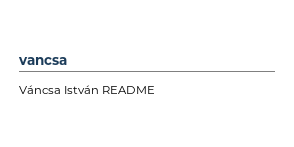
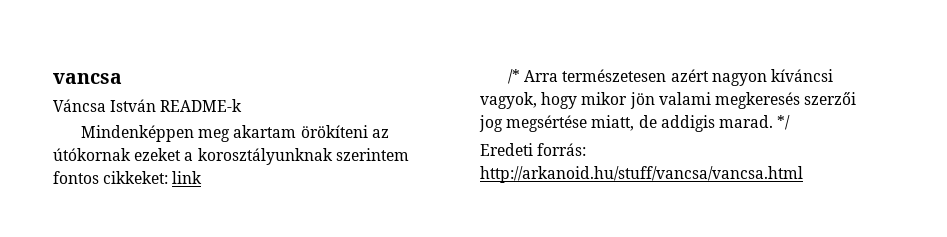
- Váncsa István README
+ Váncsa István README-k
+ Mindenképpen meg akartam örökíteni az útókornak ezeket a korosztályunknak szerintem fontos cikkeket: link
+ /* Arra természetesen azért nagyon kíváncsi vagyok, hogy mikor jön valami megkeresés szerzői jog megsértése miatt, de addigis marad. */
+ Eredeti forrás: http://arkanoid.hu/stuff/vancsa/vancsa.html

